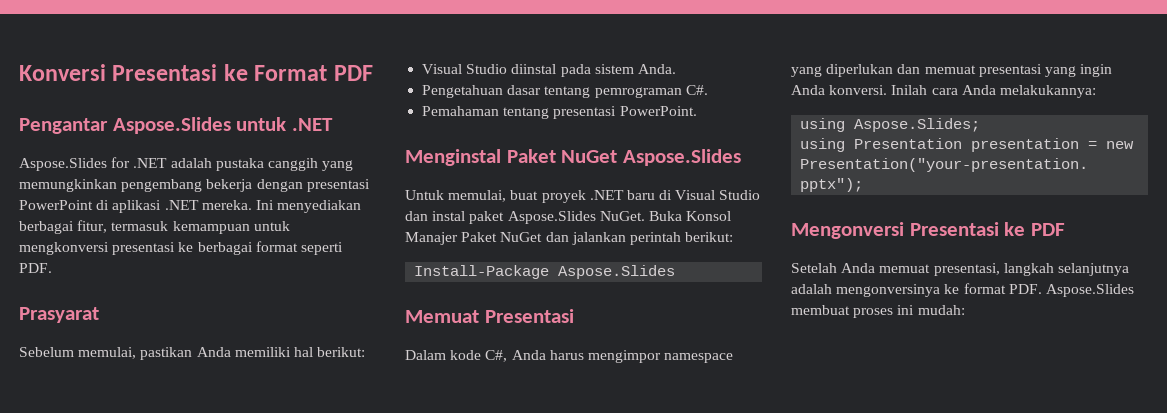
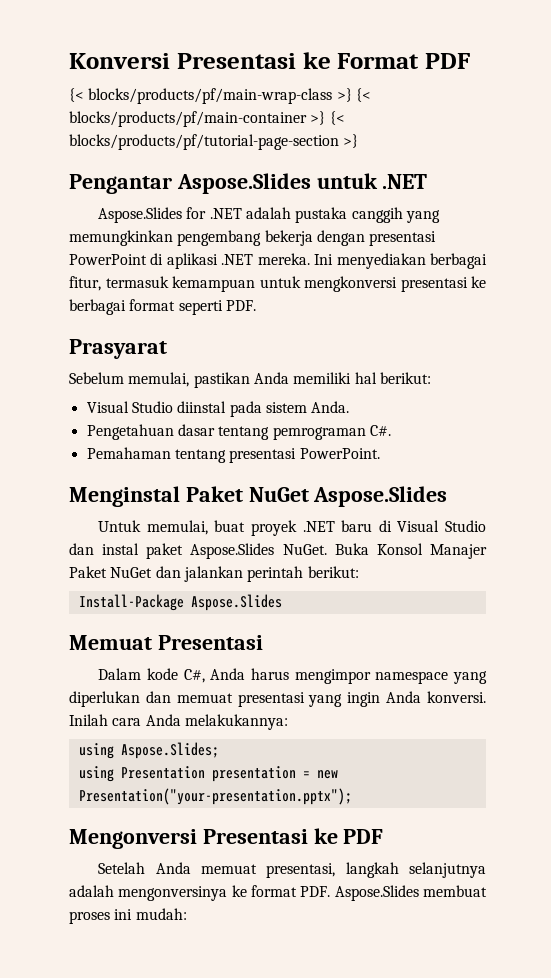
+ {< blocks/products/pf/main-wrap-class >} {< blocks/products/pf/main-container >} {< blocks/products/pf/tutorial-page-section >}

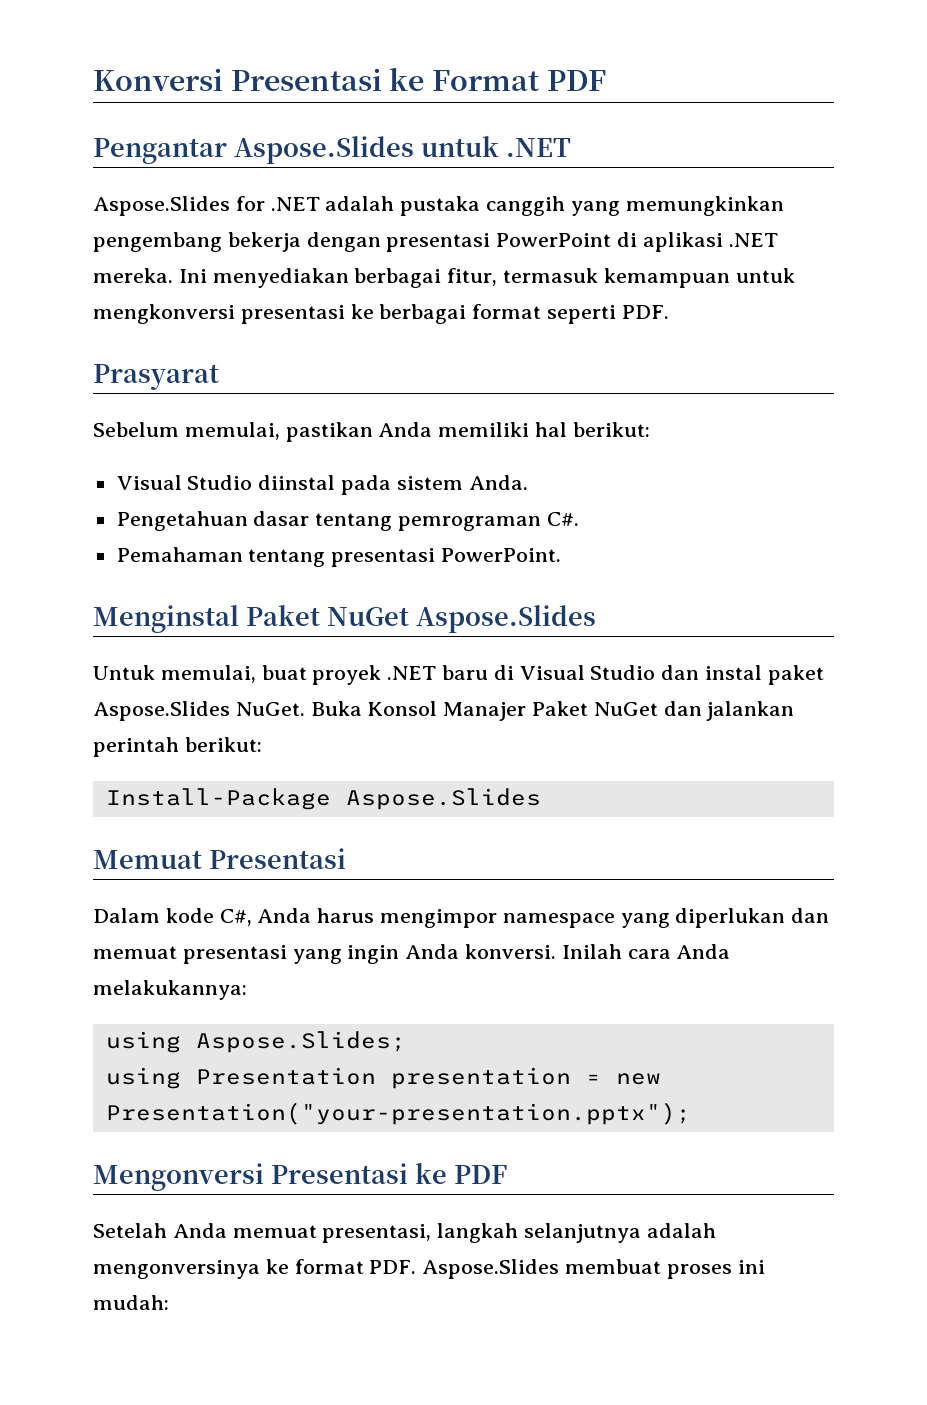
- {< blocks/products/pf/main-wrap-class >} {< blocks/products/pf/main-container >} {< blocks/products/pf/tutorial-page-section >}

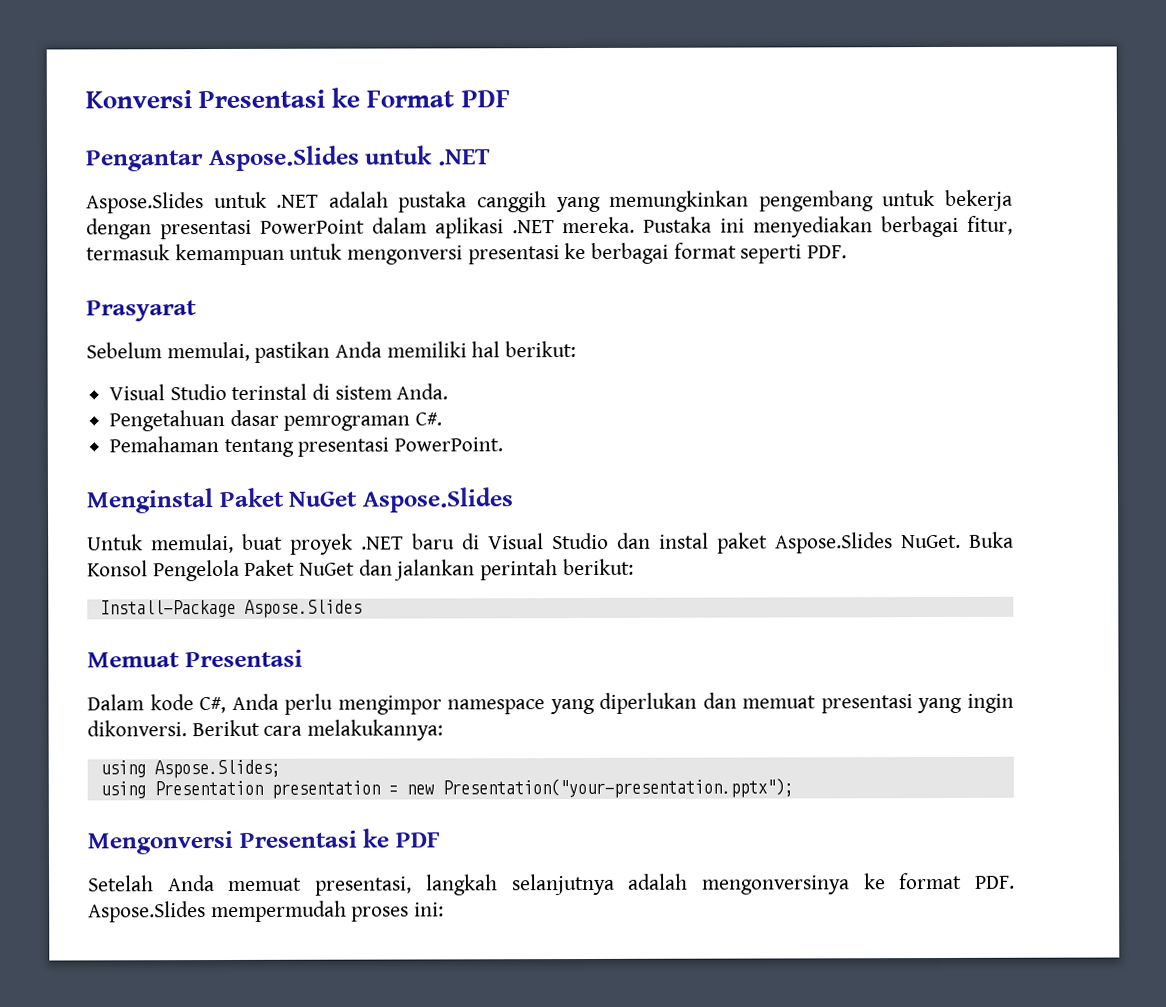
- Aspose.Slides for .NET adalah pustaka canggih yang memungkinkan pengembang bekerja dengan presentasi PowerPoint di aplikasi .NET mereka.
+ Aspose.Slides untuk .NET adalah pustaka canggih yang memungkinkan pengembang untuk bekerja dengan presentasi PowerPoint dalam aplikasi .NET mereka.
- Ini menyediakan berbagai fitur, termasuk kemampuan untuk mengkonversi presentasi ke berbagai format seperti PDF.
+ Pustaka ini menyediakan berbagai fitur, termasuk kemampuan untuk mengonversi presentasi ke berbagai format seperti PDF.
- Visual Studio diinstal pada sistem Anda.
+ Visual Studio terinstal di sistem Anda.
- Pengetahuan dasar tentang pemrograman C#.
+ Pengetahuan dasar pemrograman C#.
- Buka Konsol Manajer Paket NuGet dan jalankan perintah berikut:
+ Buka Konsol Pengelola Paket NuGet dan jalankan perintah berikut:
- Dalam kode C#, Anda harus mengimpor namespace yang diperlukan dan memuat presentasi yang ingin Anda konversi. Inilah cara Anda melakukannya:
+ Dalam kode C#, Anda perlu mengimpor namespace yang diperlukan dan memuat presentasi yang ingin dikonversi. Berikut cara melakukannya:
- Setelah Anda memuat presentasi, langkah selanjutnya adalah mengonversinya ke format PDF. Aspose.Slides membuat proses ini mudah:
+ Setelah Anda memuat presentasi, langkah selanjutnya adalah mengonversinya ke format PDF. Aspose.Slides mempermudah proses ini:

